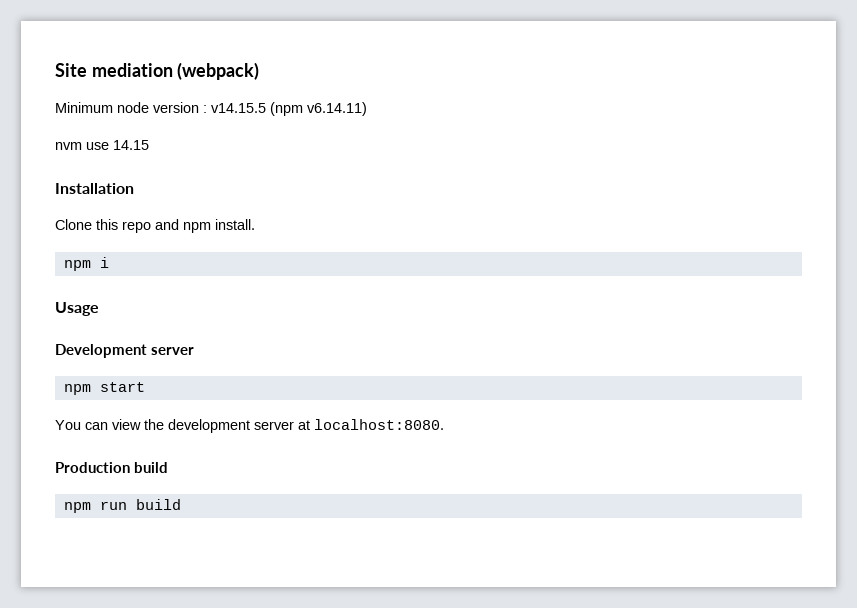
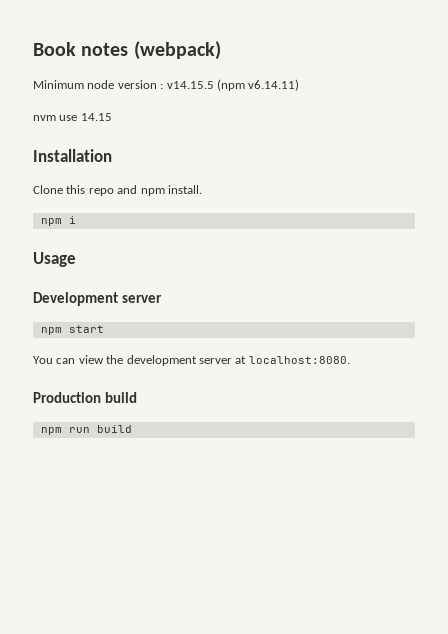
- Site mediation (webpack)
+ Book notes (webpack)

